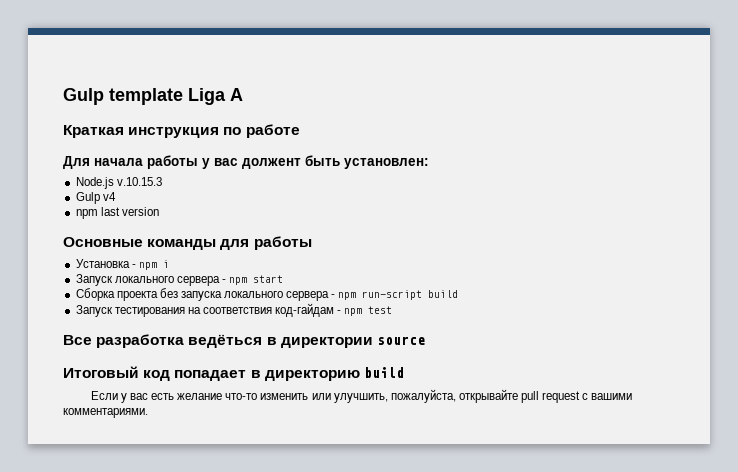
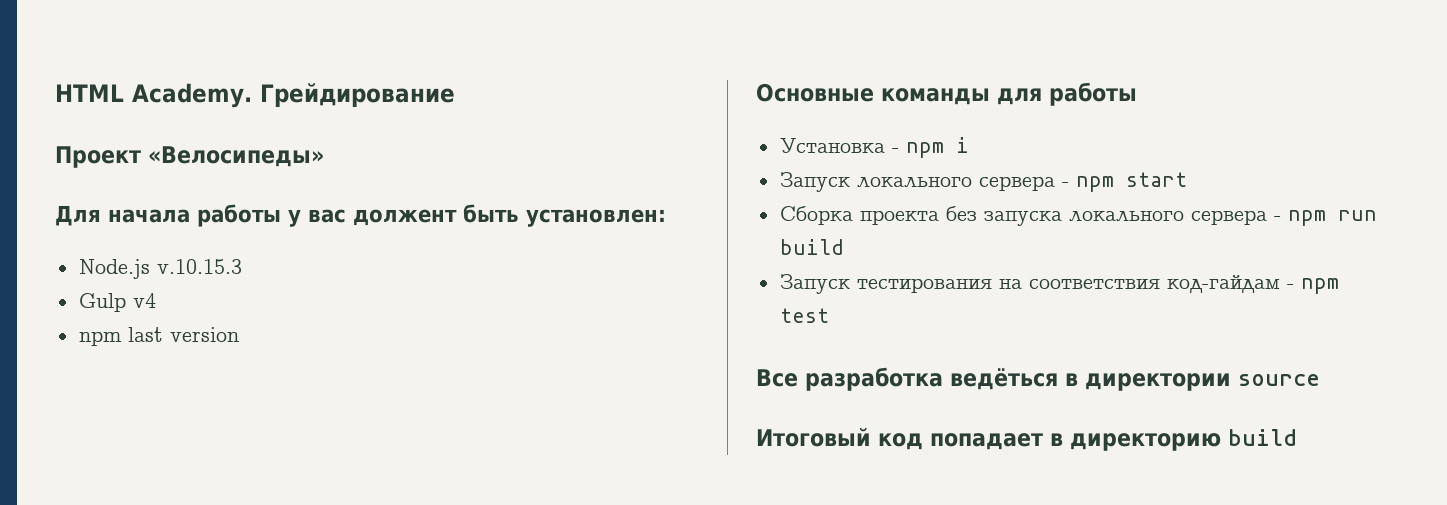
- Gulp template Liga A
- Краткая инструкция по работе
+ HTML Academy. Грейдирование
+ Проект «Велосипеды»
- Сборка проекта без запуска локального сервера - npm run-script build
+ Сборка проекта без запуска локального сервера - npm run build
- Если у вас есть желание что-то изменить или улучшить, пожалуйста, открывайте pull request с вашими комментариями.

